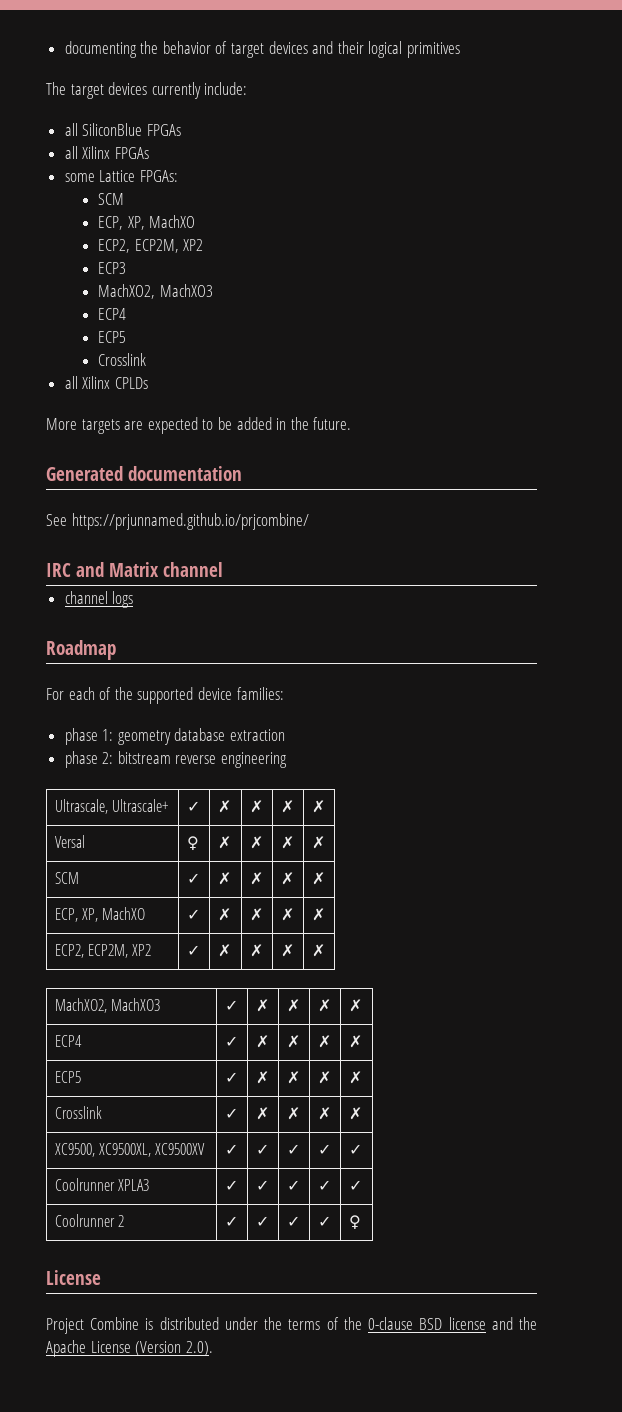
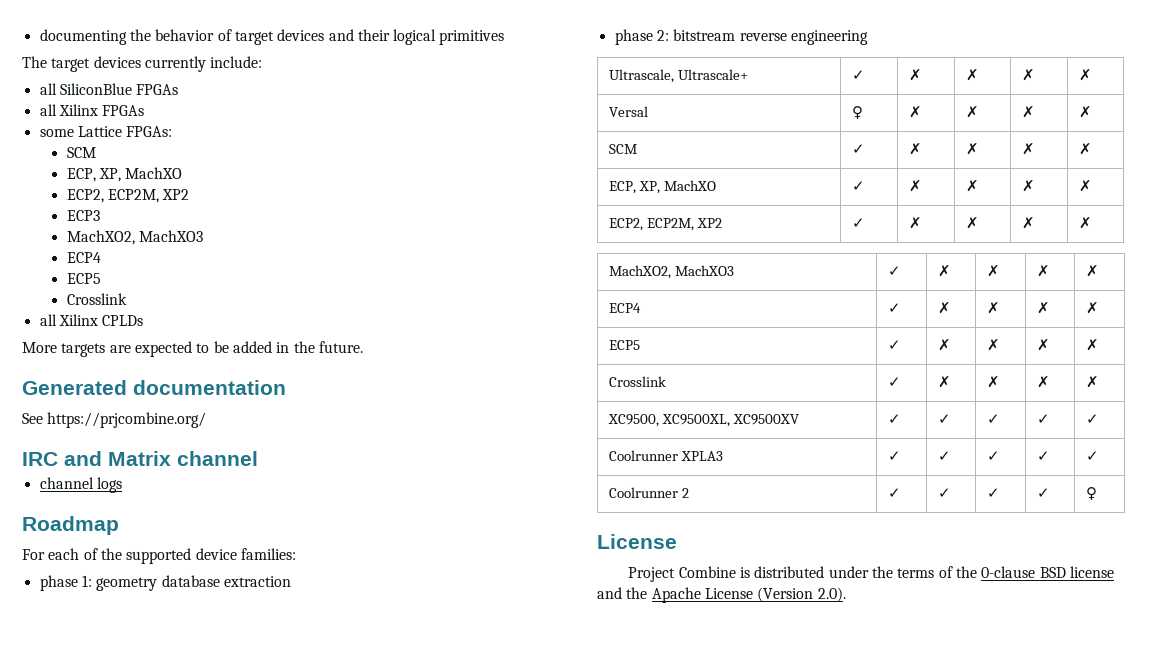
- See https://prjunnamed.github.io/prjcombine/
+ See https://prjcombine.org/

